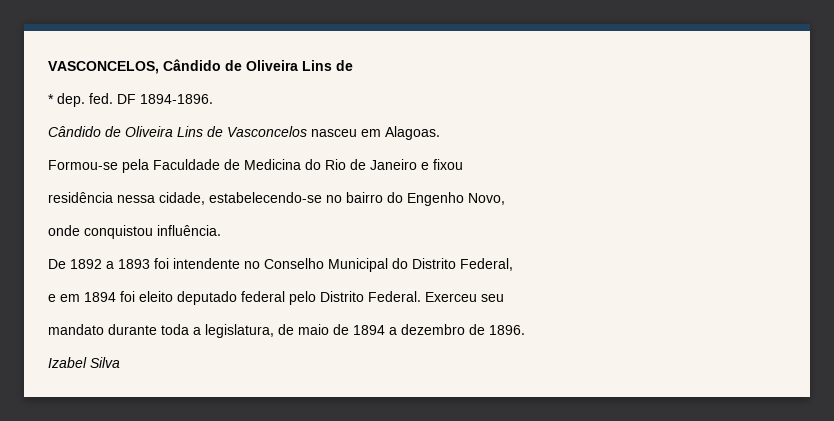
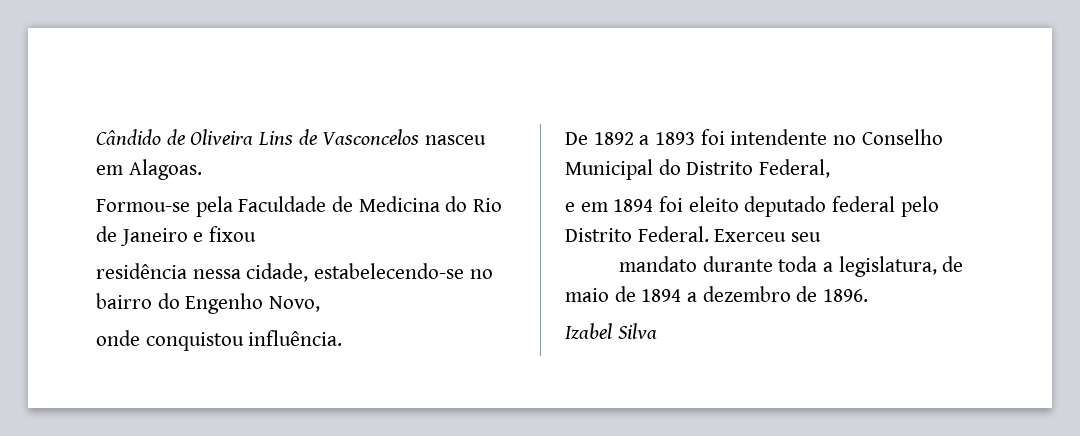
- VASCONCELOS, Cândido de Oliveira Lins de
- * dep. fed. DF 1894-1896.

